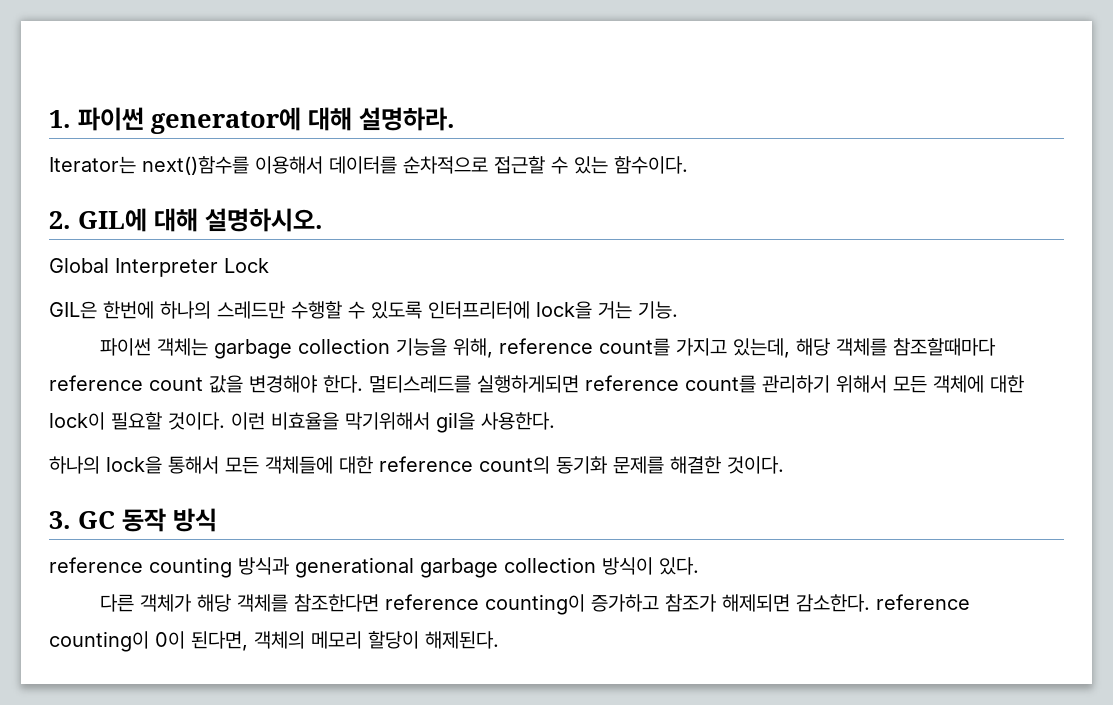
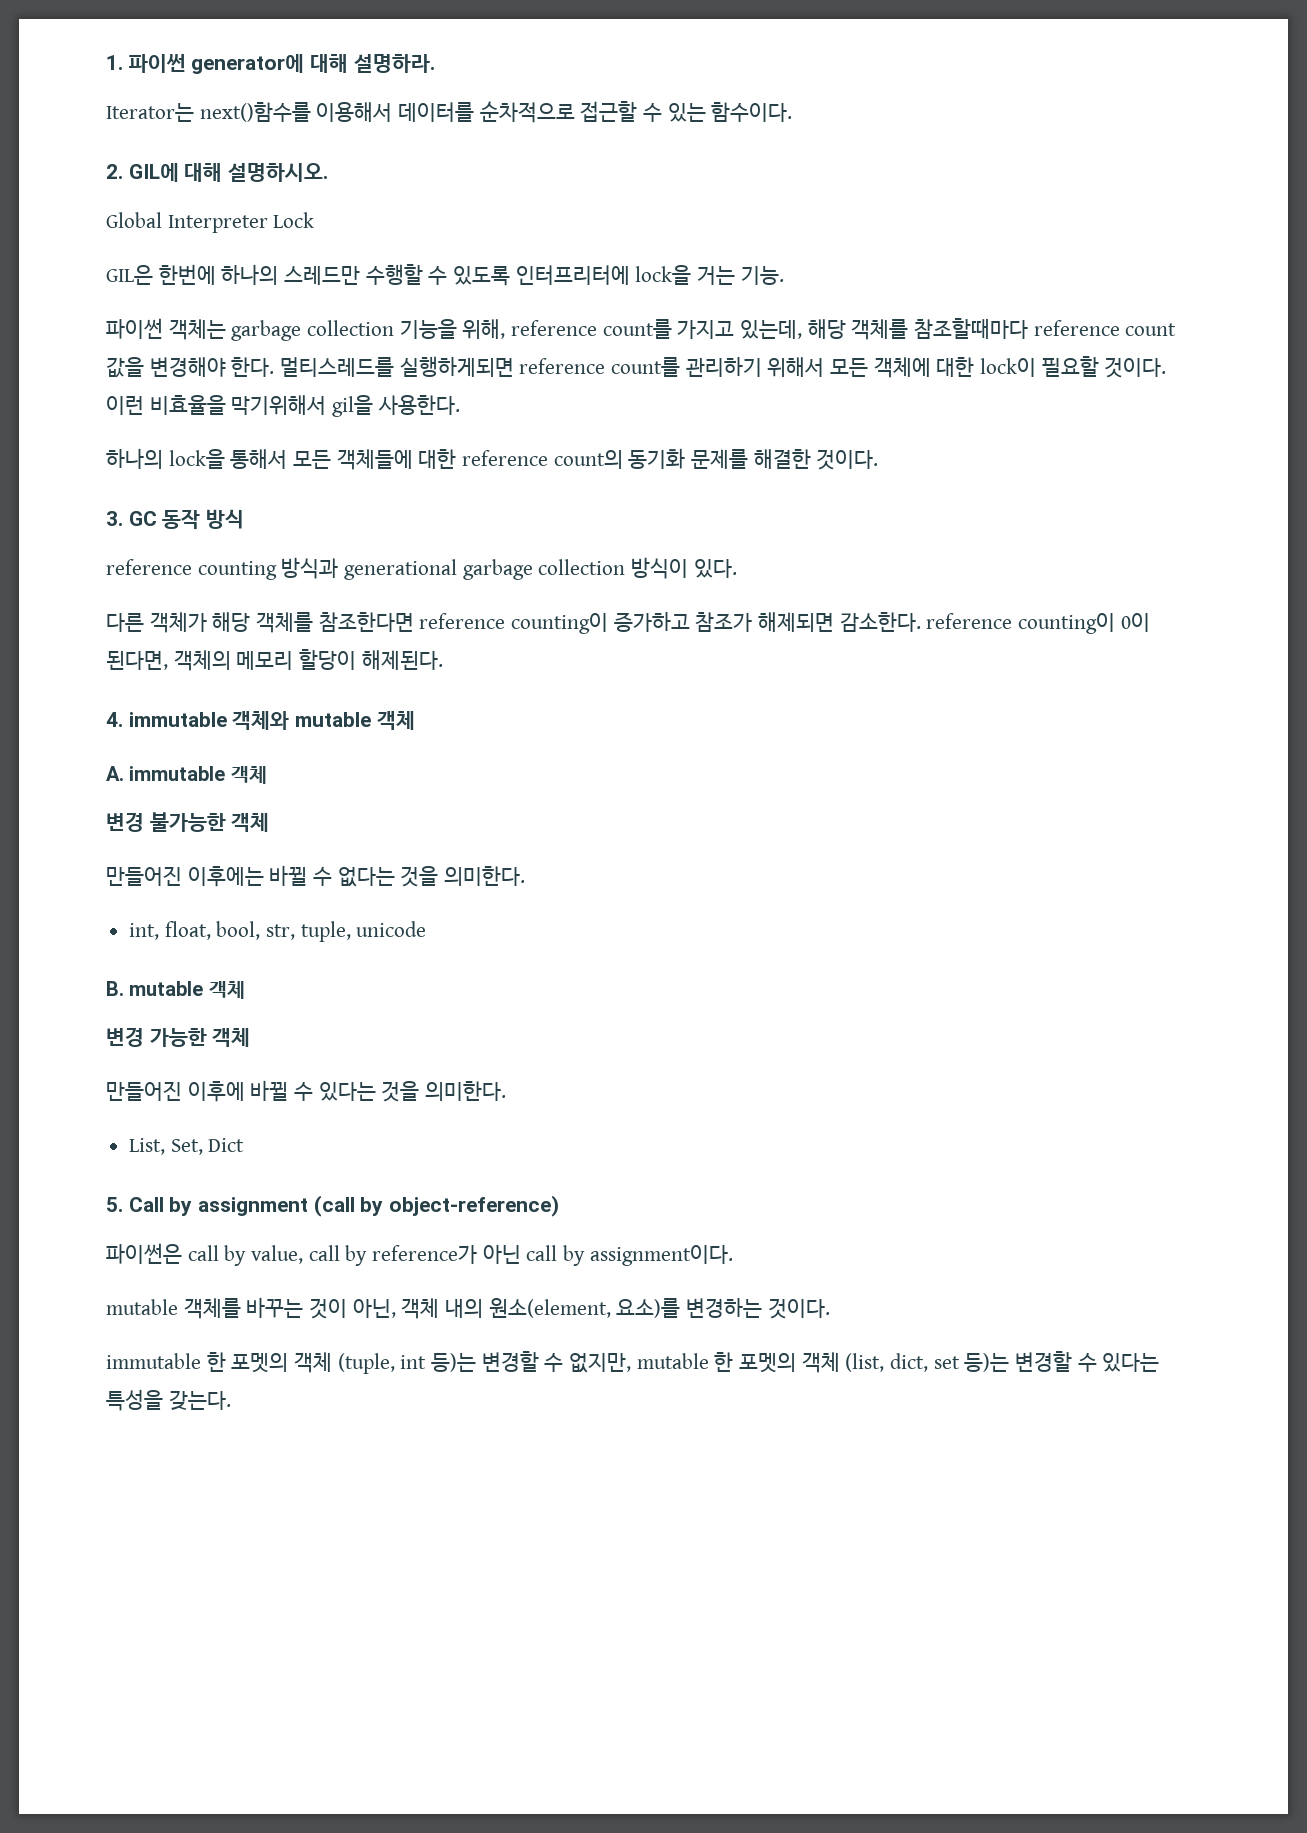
+ 4. immutable 객체와 mutable 객체
+ A. immutable 객체
+ 변경 불가능한 객체
+ 만들어진 이후에는 바뀔 수 없다는 것을 의미한다.
+ int, float, bool, str, tuple, unicode
+ B. mutable 객체
+ 변경 가능한 객체
+ 만들어진 이후에 바뀔 수 있다는 것을 의미한다.
+ List, Set, Dict
+ 5. Call by assignment (call by object-reference)
+ 파이썬은 call by value, call by reference가 아닌 call by assignment이다.
+ mutable 객체를 바꾸는 것이 아닌, 객체 내의 원소(element, 요소)를 변경하는 것이다.
+ immutable 한 포멧의 객체 (tuple, int 등)는 변경할 수 없지만, mutable 한 포멧의 객체 (list, dict, set 등)는 변경할 수 있다는 특성을 갖는다.

